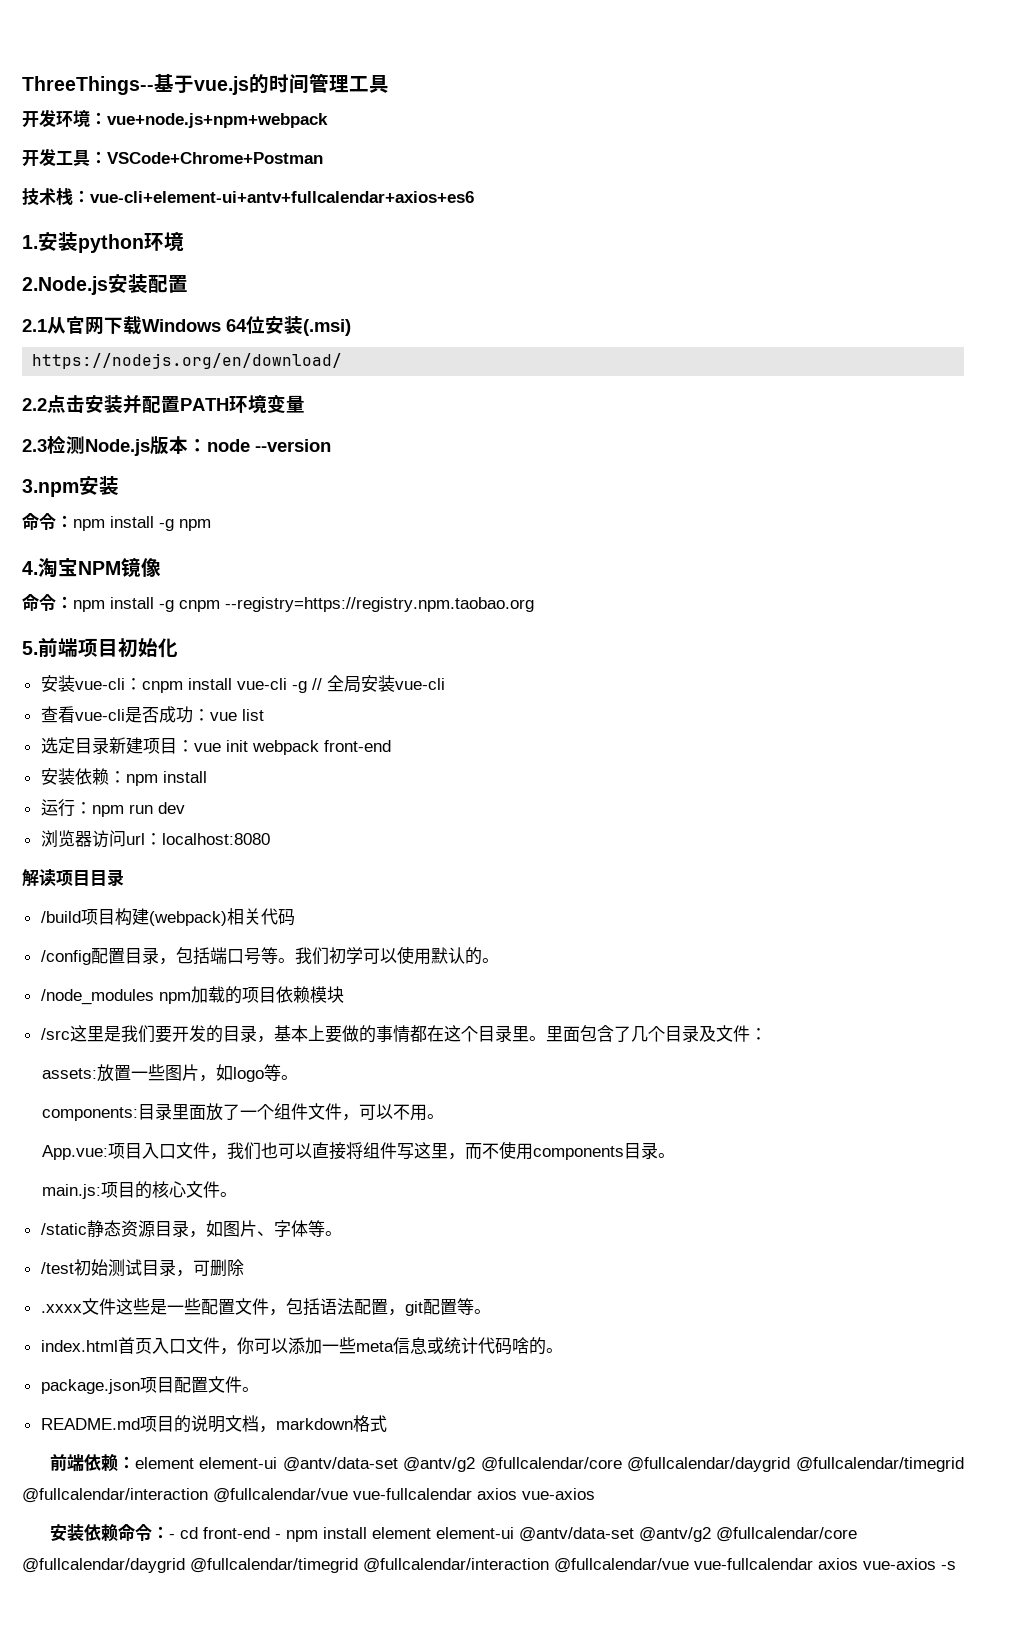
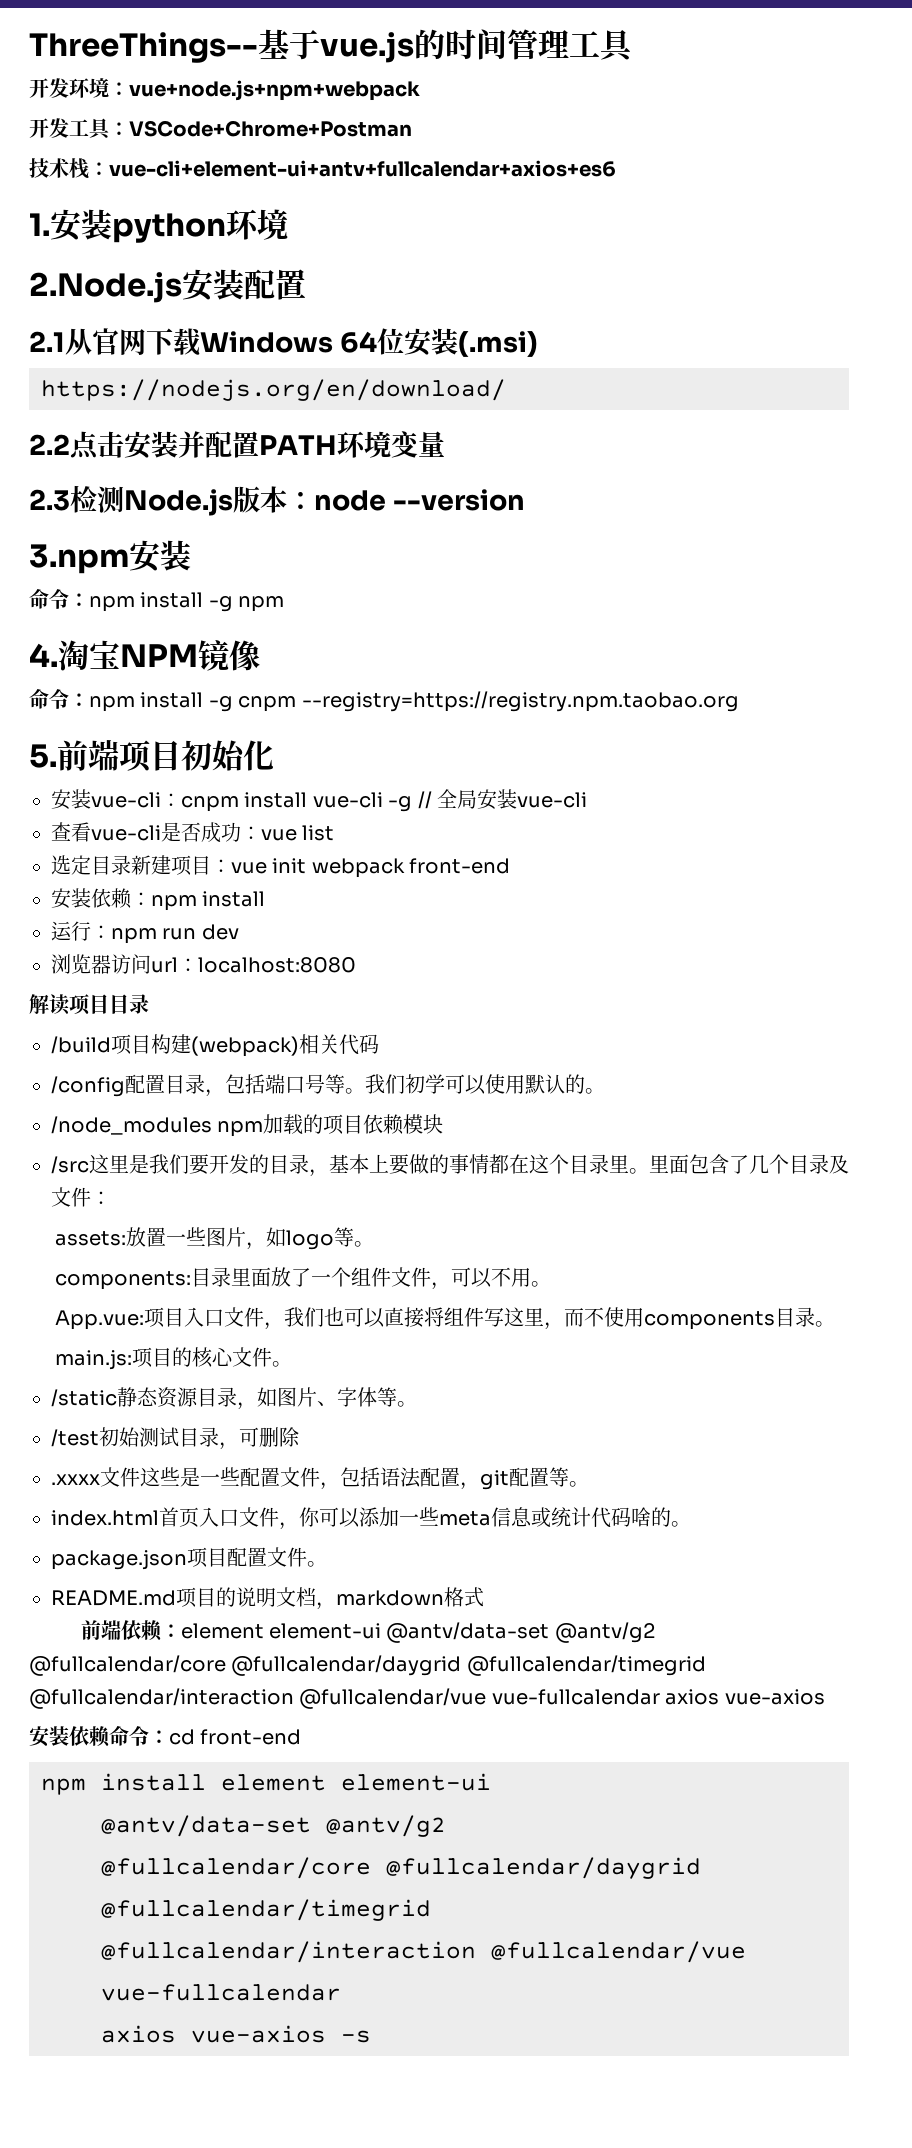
- 安装依赖命令：- cd front-end - npm install element element-ui @antv/data-set @antv/g2 @fullcalendar/core @fullcalendar/daygrid @fullcalendar/timegrid @fullcalendar/interaction @fullcalendar/vue vue-fullcalendar axios vue-axios -s
+ 安装依赖命令：cd front-end
+ npm install element element-ui
+ @antv/data-set @antv/g2
+ @fullcalendar/core @fullcalendar/daygrid @fullcalendar/timegrid
+ @fullcalendar/interaction @fullcalendar/vue vue-fullcalendar
+ axios vue-axios -s

